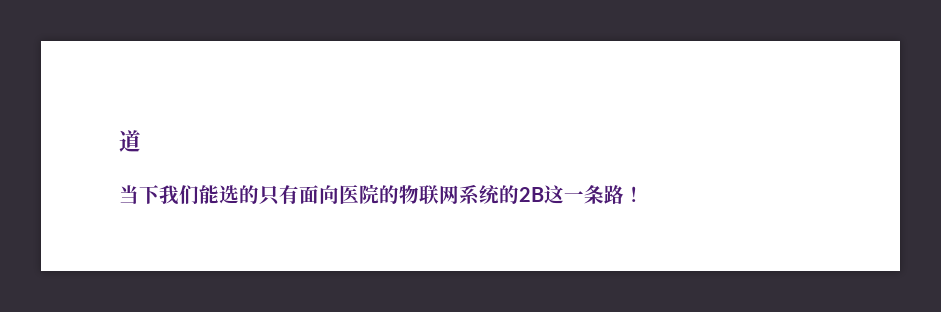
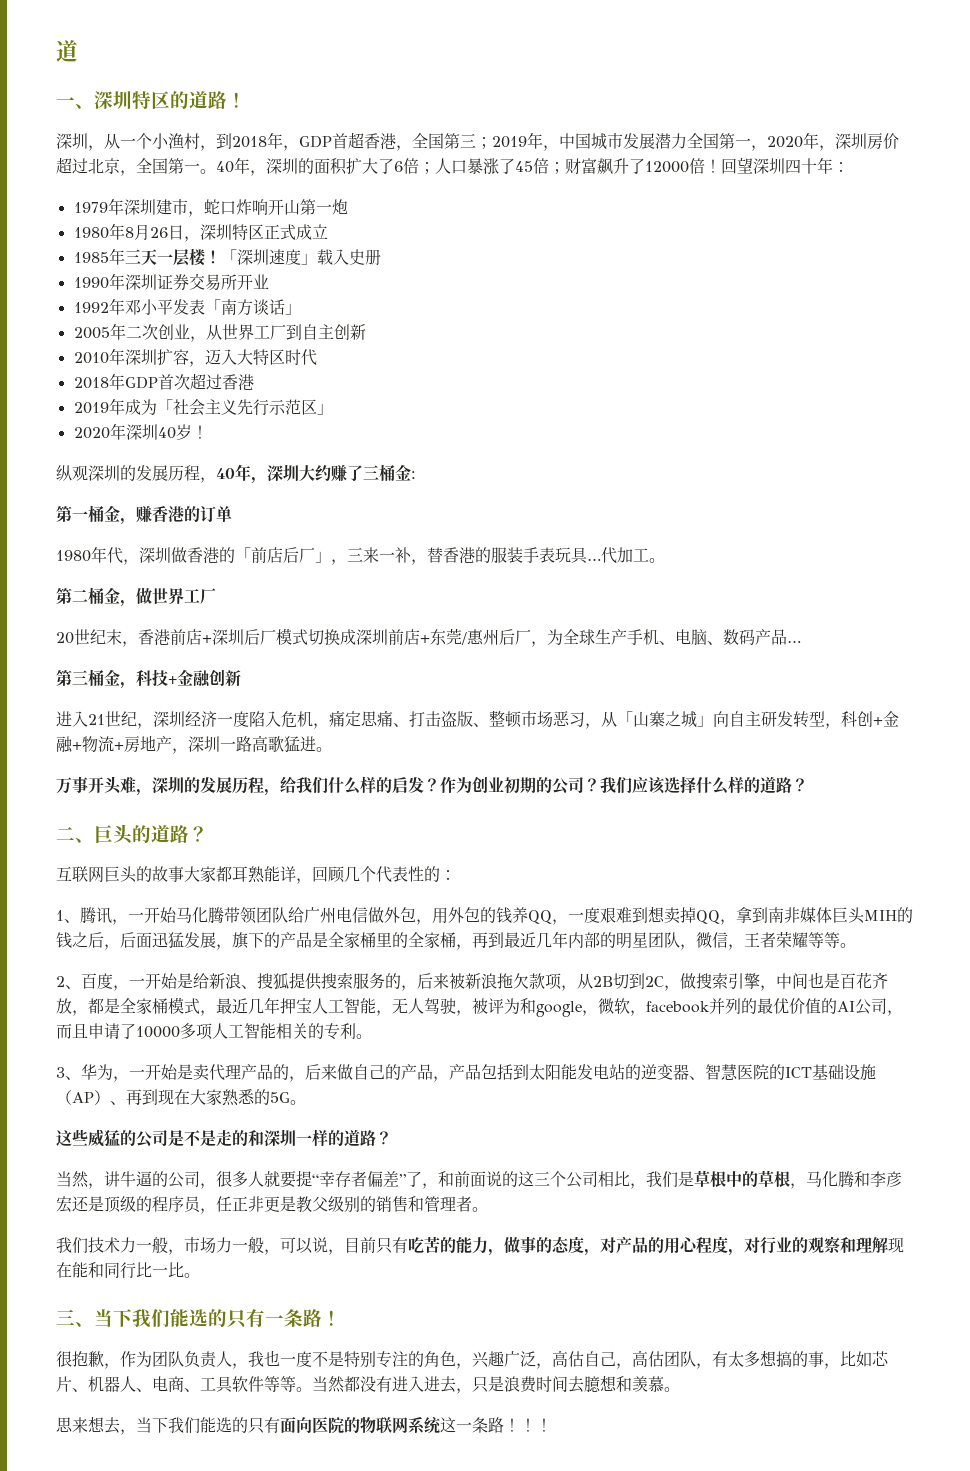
- 当下我们能选的只有面向医院的物联网系统的2B这一条路！
+ 一、深圳特区的道路！
+ 深圳，从一个小渔村，到2018年，GDP首超香港，全国第三；2019年，中国城市发展潜力全国第一，2020年，深圳房价超过北京，全国第一。40年，深圳的面积扩大了6倍；人口暴涨了45倍；财富飙升了12000倍！回望深圳四十年：
+ 1979年深圳建市，蛇口炸响开山第一炮
+ 1980年8月26日，深圳特区正式成立
+ 1985年三天一层楼！「深圳速度」载入史册
+ 1990年深圳证券交易所开业
+ 1992年邓小平发表「南方谈话」
+ 2005年二次创业，从世界工厂到自主创新
+ 2010年深圳扩容，迈入大特区时代
+ 2018年GDP首次超过香港
+ 2019年成为「社会主义先行示范区」
+ 2020年深圳40岁！
+ 纵观深圳的发展历程，40年，深圳大约赚了三桶金:
+ 第一桶金，赚香港的订单
+ 1980年代，深圳做香港的「前店后厂」，三来一补，替香港的服装手表玩具…代加工。
+ 第二桶金，做世界工厂
+ 20世纪末，香港前店+深圳后厂模式切换成深圳前店+东莞/惠州后厂，为全球生产手机、电脑、数码产品…
+ 第三桶金，科技+金融创新
+ 进入21世纪，深圳经济一度陷入危机，痛定思痛、打击盗版、整顿市场恶习，从「山寨之城」向自主研发转型，科创+金融+物流+房地产，深圳一路高歌猛进。
+ 万事开头难，深圳的发展历程，给我们什么样的启发？作为创业初期的公司？我们应该选择什么样的道路？
+ 二、巨头的道路？
+ 互联网巨头的故事大家都耳熟能详，回顾几个代表性的：
+ 1、腾讯，一开始马化腾带领团队给广州电信做外包，用外包的钱养QQ，一度艰难到想卖掉QQ，拿到南非媒体巨头MIH的钱之后，后面迅猛发展，旗下的产品是全家桶里的全家桶，再到最近几年内部的明星团队，微信，王者荣耀等等。
+ 2、百度，一开始是给新浪、搜狐提供搜索服务的，后来被新浪拖欠款项，从2B切到2C，做搜索引擎，中间也是百花齐放，都是全家桶模式，最近几年押宝人工智能，无人驾驶，被评为和google，微软，facebook并列的最优价值的AI公司，而且申请了10000多项人工智能相关的专利。
+ 3、华为，一开始是卖代理产品的，后来做自己的产品，产品包括到太阳能发电站的逆变器、智慧医院的ICT基础设施（AP）、再到现在大家熟悉的5G。
+ 这些威猛的公司是不是走的和深圳一样的道路？
+ 当然，讲牛逼的公司，很多人就要提“幸存者偏差”了，和前面说的这三个公司相比，我们是草根中的草根，马化腾和李彦宏还是顶级的程序员，任正非更是教父级别的销售和管理者。
+ 我们技术力一般，市场力一般，可以说，目前只有吃苦的能力，做事的态度，对产品的用心程度，对行业的观察和理解现在能和同行比一比。
+ 三、当下我们能选的只有一条路！
+ 很抱歉，作为团队负责人，我也一度不是特别专注的角色，兴趣广泛，高估自己，高估团队，有太多想搞的事，比如芯片、机器人、电商、工具软件等等。当然都没有进入进去，只是浪费时间去臆想和羡慕。
+ 思来想去，当下我们能选的只有面向医院的物联网系统这一条路！！！

